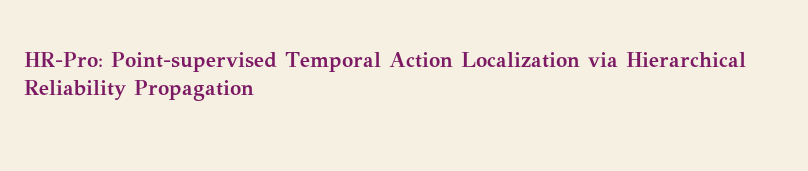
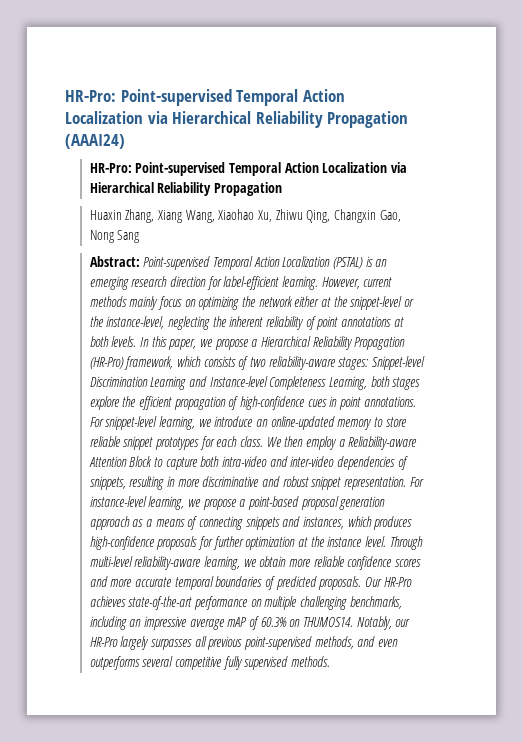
+ HR-Pro: Point-supervised Temporal Action Localization via Hierarchical Reliability Propagation (AAAI24)
  HR-Pro: Point-supervised Temporal Action Localization via Hierarchical Reliability Propagation
+ Huaxin Zhang, Xiang Wang, Xiaohao Xu, Zhiwu Qing, Changxin Gao, Nong Sang
+ Abstract: Point-supervised Temporal Action Localization (PSTAL) is an emerging research direction for label-efficient learning. However, current methods mainly focus on optimizing the network either at the snippet-level or the instance-level, neglecting the inherent reliability of point annotations at both levels. In this paper, we propose a Hierarchical Reliability Propagation (HR-Pro) framework, which consists of two reliability-aware stages: Snippet-level Discrimination Learning and Instance-level Completeness Learning, both stages explore the efficient propagation of high-confidence cues in point annotations. For snippet-level learning, we introduce an online-updated memory to store reliable snippet prototypes for each class. We then employ a Reliability-aware Attention Block to capture both intra-video and inter-video dependencies of snippets, resulting in more discriminative and robust snippet representation. For instance-level learning, we propose a point-based proposal generation approach as a means of connecting snippets and instances, which produces high-confidence proposals for further optimization at the instance level. Through multi-level reliability-aware learning, we obtain more reliable confidence scores and more accurate temporal boundaries of predicted proposals. Our HR-Pro achieves state-of-the-art performance on multiple challenging benchmarks, including an impressive average mAP of 60.3% on THUMOS14. Notably, our HR-Pro largely surpasses all previous point-supervised methods, and even outperforms several competitive fully supervised methods.

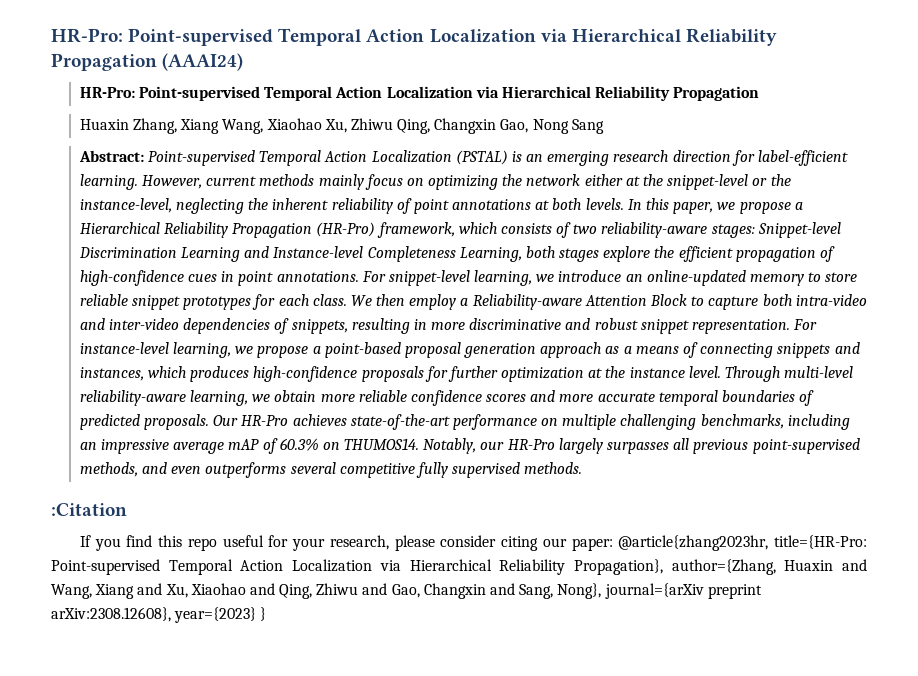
+ :Citation
+ If you find this repo useful for your research, please consider citing our paper: @article{zhang2023hr, title={HR-Pro: Point-supervised Temporal Action Localization via Hierarchical Reliability Propagation}, author={Zhang, Huaxin and Wang, Xiang and Xu, Xiaohao and Qing, Zhiwu and Gao, Changxin and Sang, Nong}, journal={arXiv preprint arXiv:2308.12608}, year={2023} }

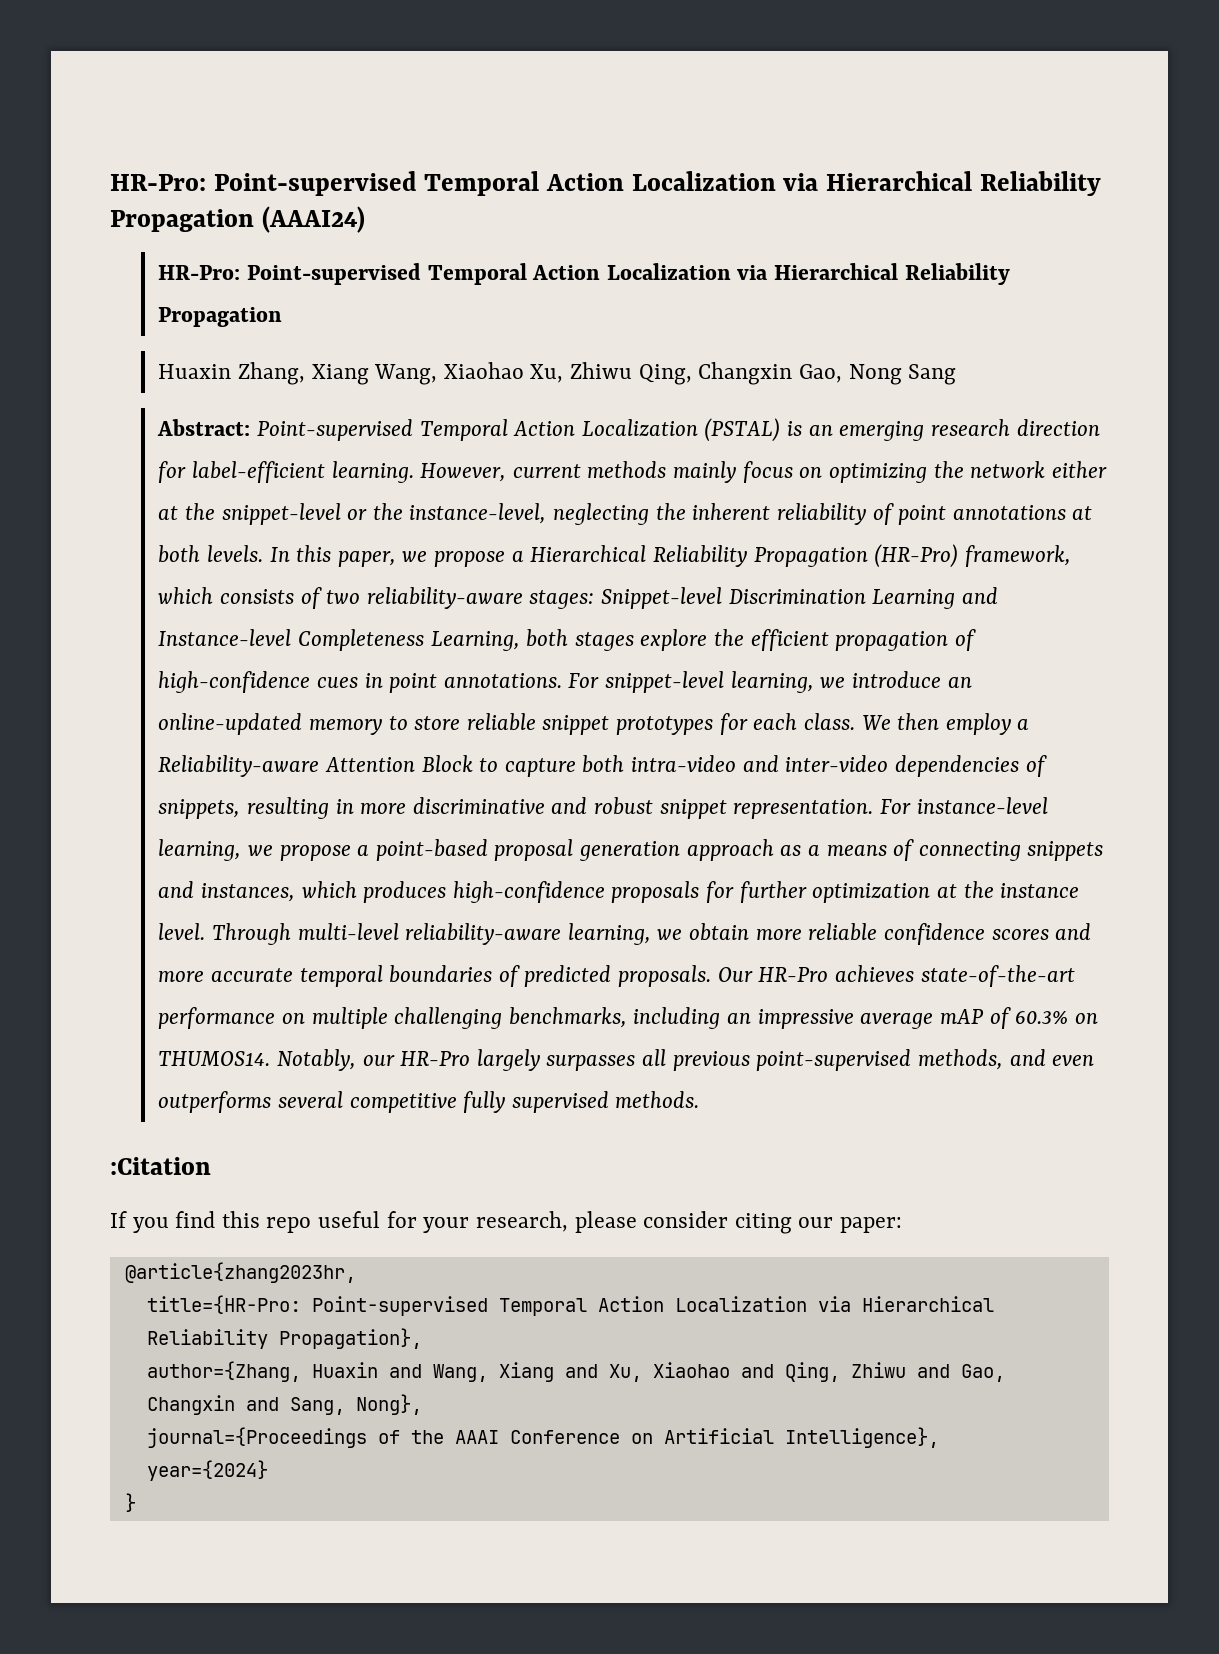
- If you find this repo useful for your research, please consider citing our paper: @article{zhang2023hr, title={HR-Pro: Point-supervised Temporal Action Localization via Hierarchical Reliability Propagation}, author={Zhang, Huaxin and Wang, Xiang and Xu, Xiaohao and Qing, Zhiwu and Gao, Changxin and Sang, Nong}, journal={arXiv preprint arXiv:2308.12608}, year={2023} }
+ If you find this repo useful for your research, please consider citing our paper:
+ @article{zhang2023hr,
+ title={HR-Pro: Point-supervised Temporal Action Localization via Hierarchical Reliability Propagation},
+ author={Zhang, Huaxin and Wang, Xiang and Xu, Xiaohao and Qing, Zhiwu and Gao, Changxin and Sang, Nong},
+ journal={Proceedings of the AAAI Conference on Artificial Intelligence},
+ year={2024}
+ }

